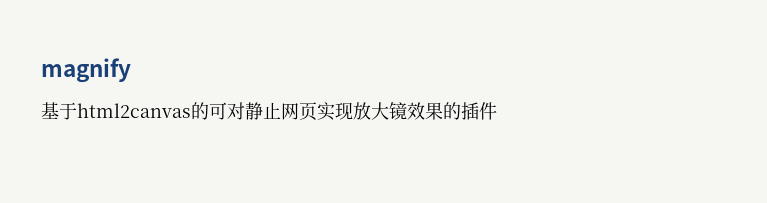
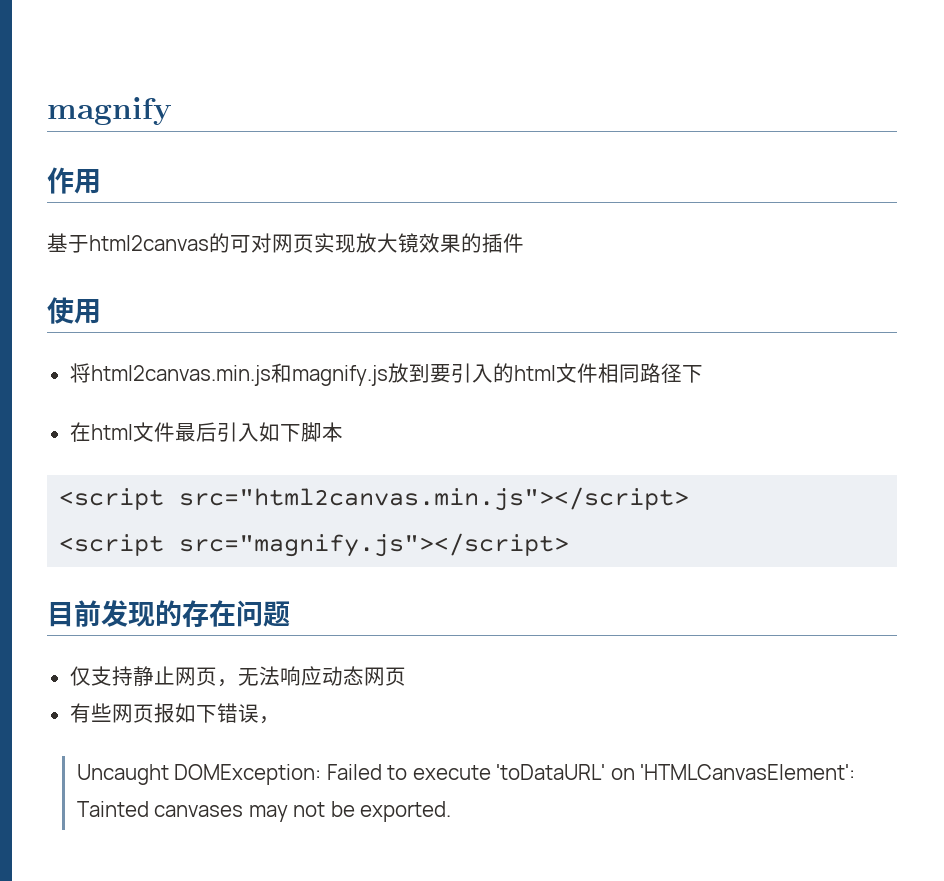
+ 作用
- 基于html2canvas的可对静止网页实现放大镜效果的插件
+ 基于html2canvas的可对网页实现放大镜效果的插件
+ 使用
+ 将html2canvas.min.js和magnify.js放到要引入的html文件相同路径下
+ 在html文件最后引入如下脚本
+ <script src="html2canvas.min.js"></script>
+ <script src="magnify.js"></script>
+ 目前发现的存在问题
+ 仅支持静止网页，无法响应动态网页
+ 有些网页报如下错误，
+ Uncaught DOMException: Failed to execute 'toDataURL' on 'HTMLCanvasElement': Tainted canvases may not be exported.

